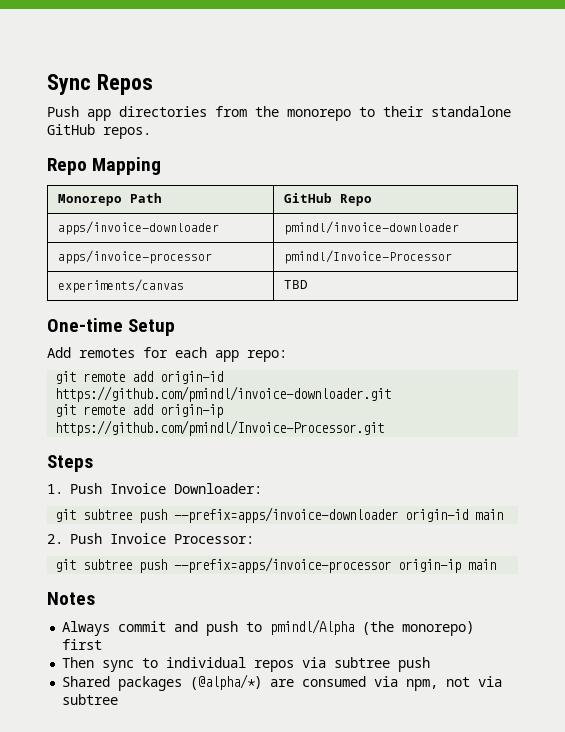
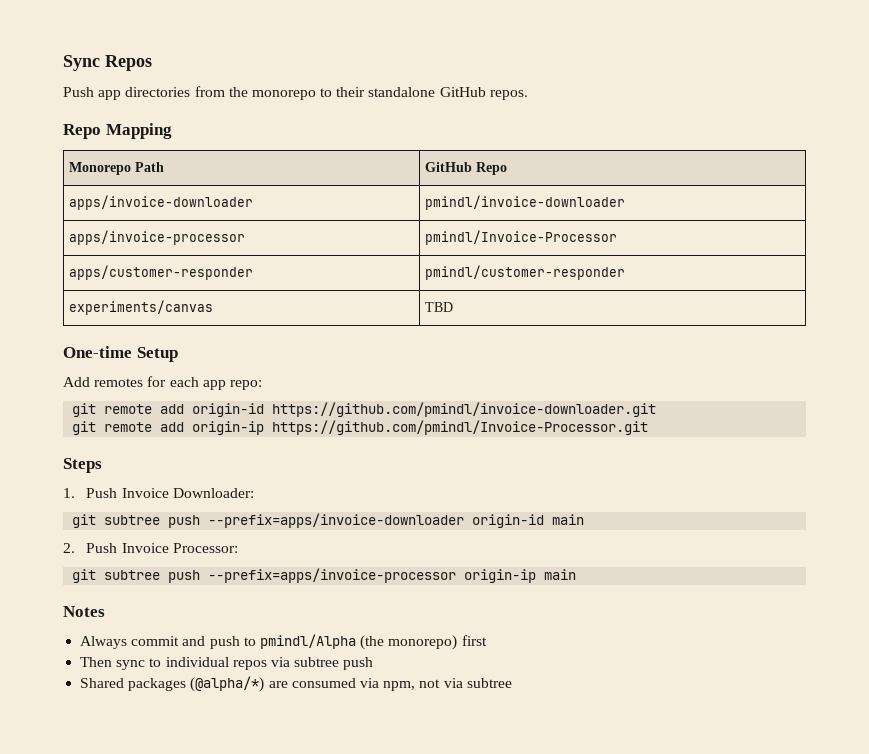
+ apps/customer-responder | pmindl/customer-responder

